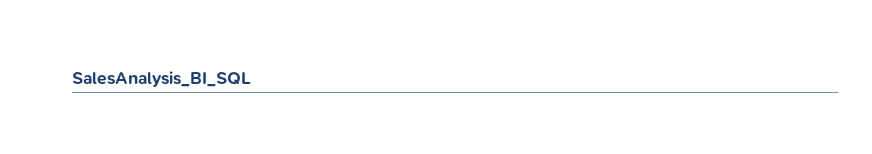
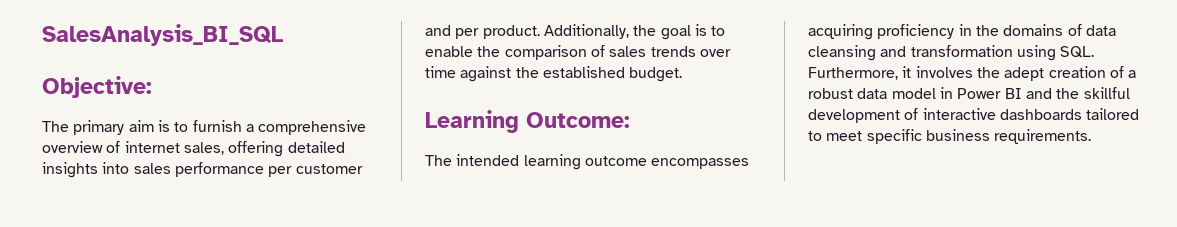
+ Objective:
+ The primary aim is to furnish a comprehensive overview of internet sales, offering detailed insights into sales performance per customer and per product. Additionally, the goal is to enable the comparison of sales trends over time against the established budget.
+ Learning Outcome:
+ The intended learning outcome encompasses acquiring proficiency in the domains of data cleansing and transformation using SQL. Furthermore, it involves the adept creation of a robust data model in Power BI and the skillful development of interactive dashboards tailored to meet specific business requirements.

